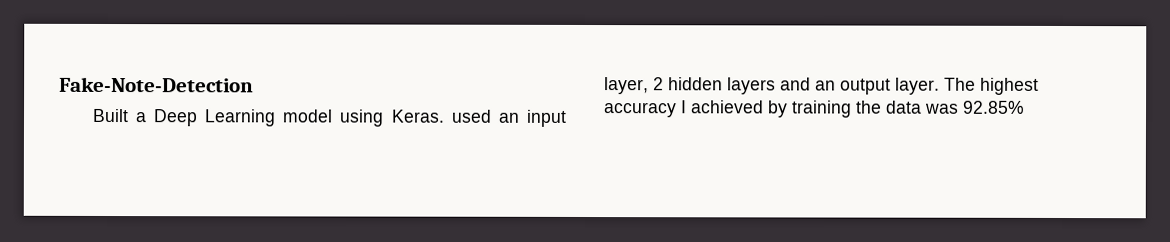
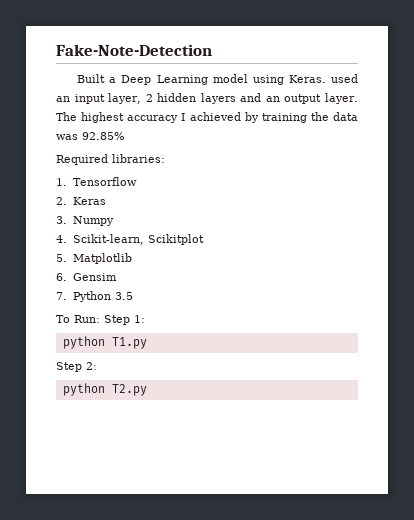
+ Required libraries:
+ 1. Tensorflow
+ 2. Keras
+ 3. Numpy
+ 4. Scikit-learn, Scikitplot
+ 5. Matplotlib
+ 6. Gensim
+ 7. Python 3.5
+ To Run: Step 1:
+ python T1.py
+ Step 2:
+ python T2.py

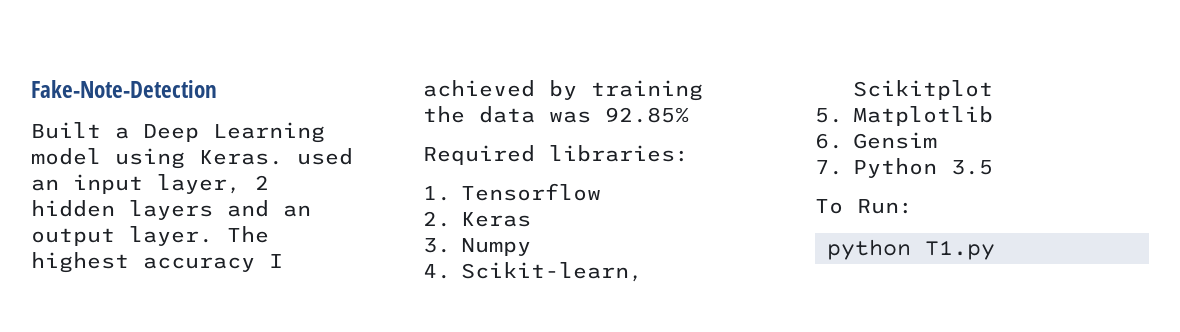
- To Run: Step 1:
+ To Run:
- Step 2:
- python T2.py

